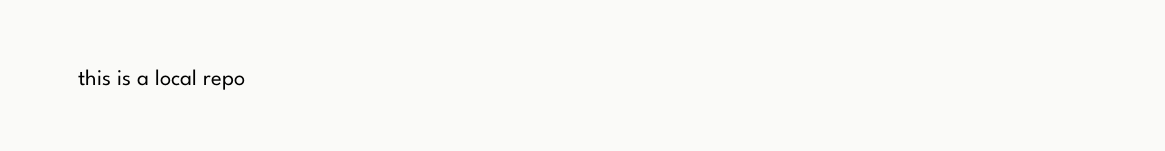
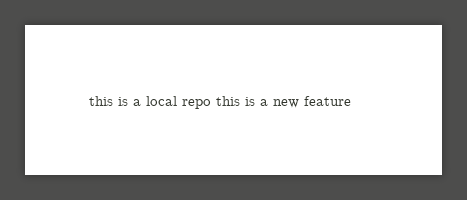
- this is a local repo
+ this is a local repo this is a new feature

